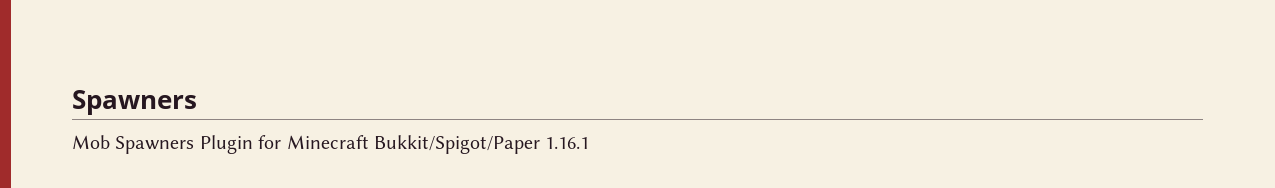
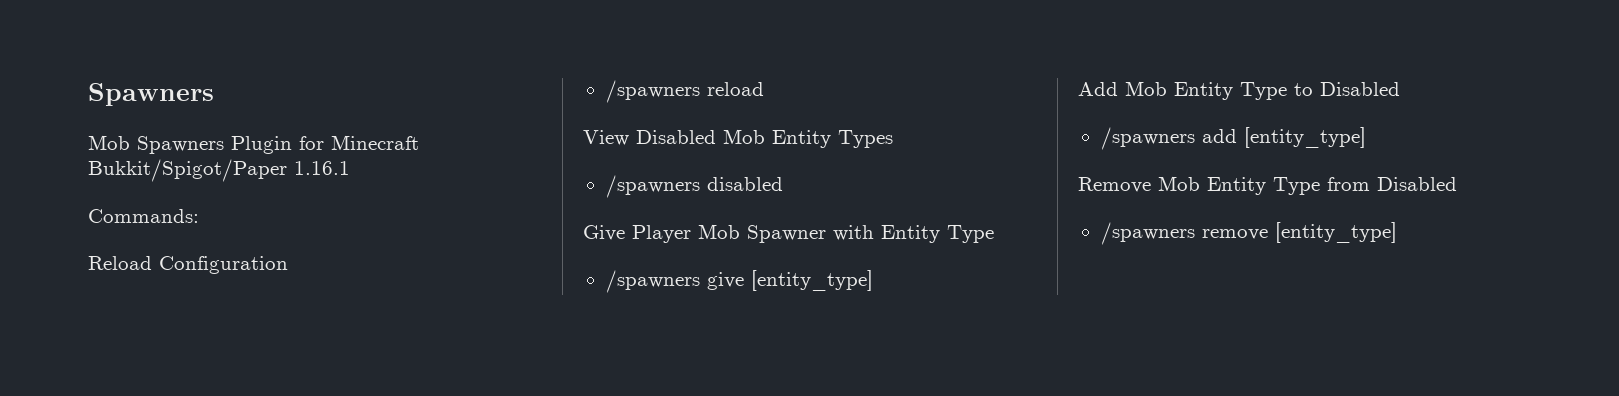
+ Commands:
+ Reload Configuration
+ /spawners reload
+ View Disabled Mob Entity Types
+ /spawners disabled
+ Give Player Mob Spawner with Entity Type
+ /spawners give [entity_type]
+ Add Mob Entity Type to Disabled
+ /spawners add [entity_type]
+ Remove Mob Entity Type from Disabled
+ /spawners remove [entity_type]

